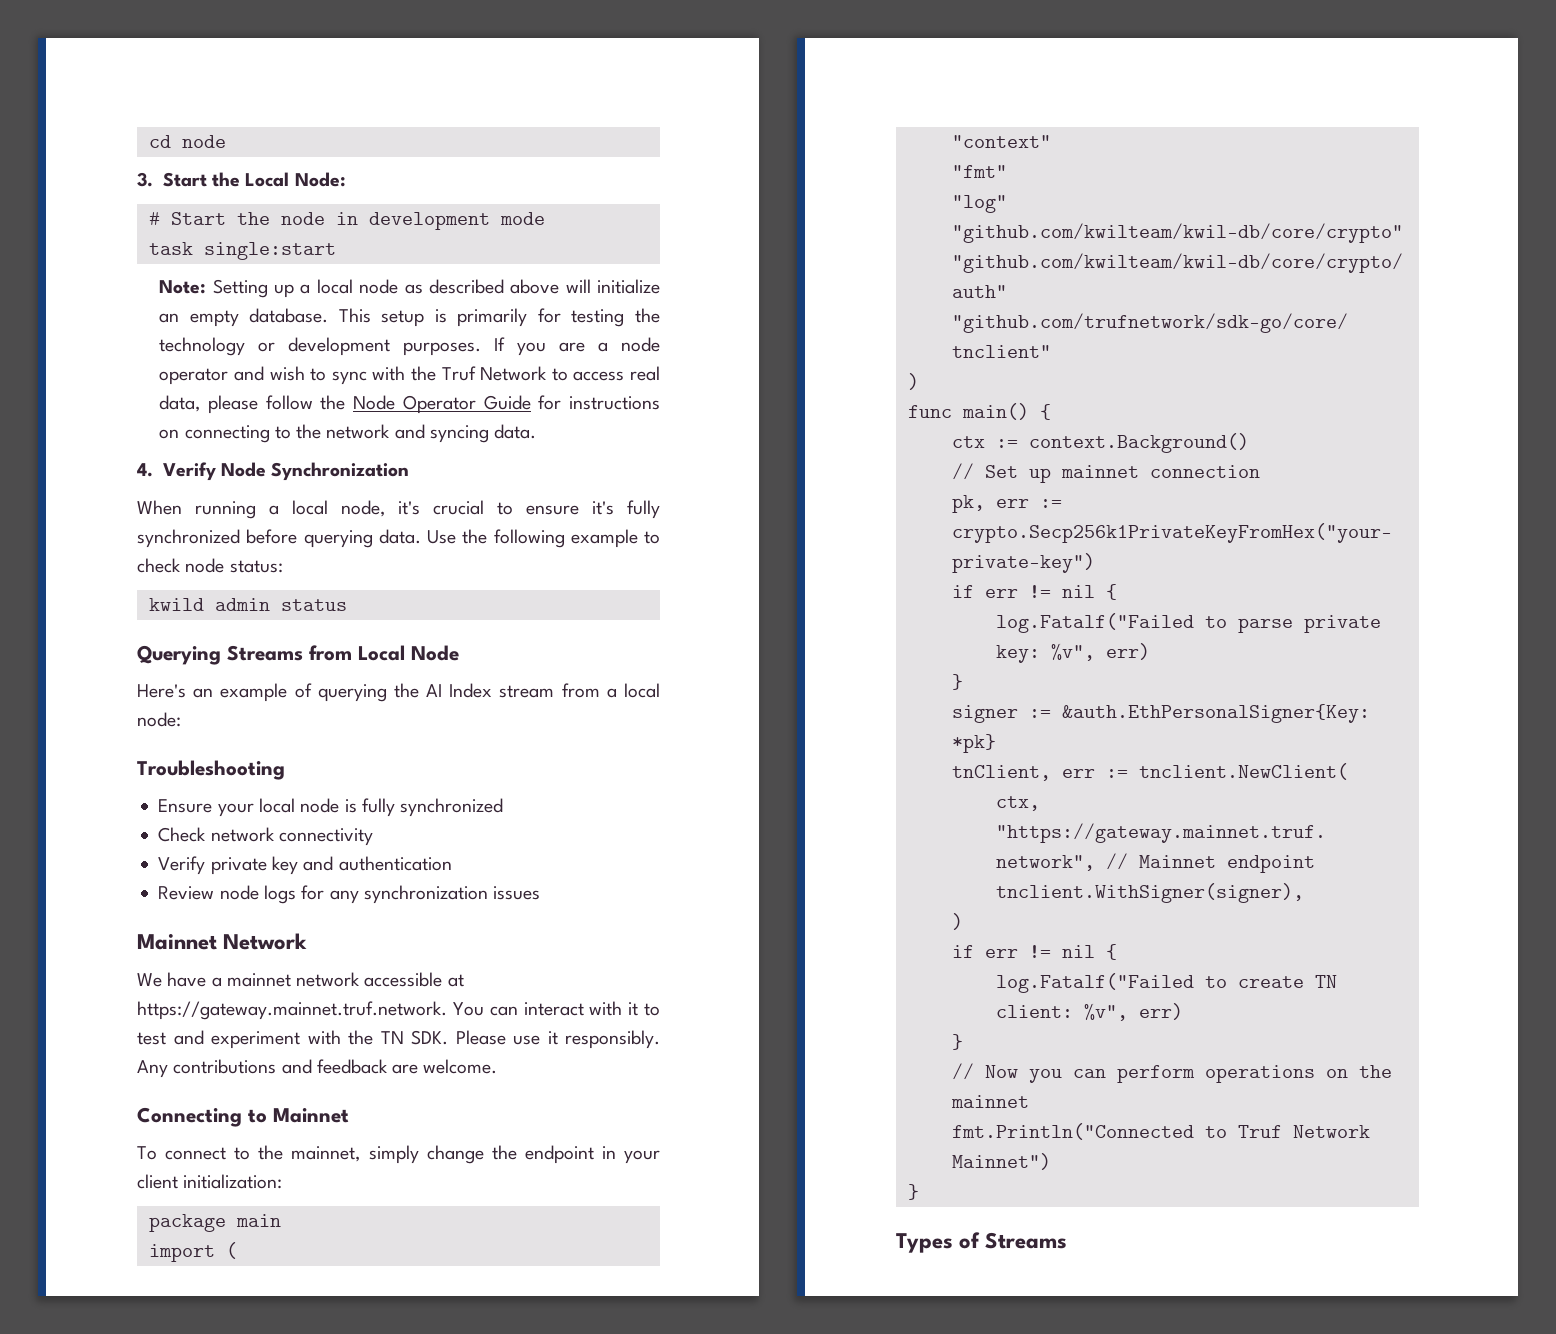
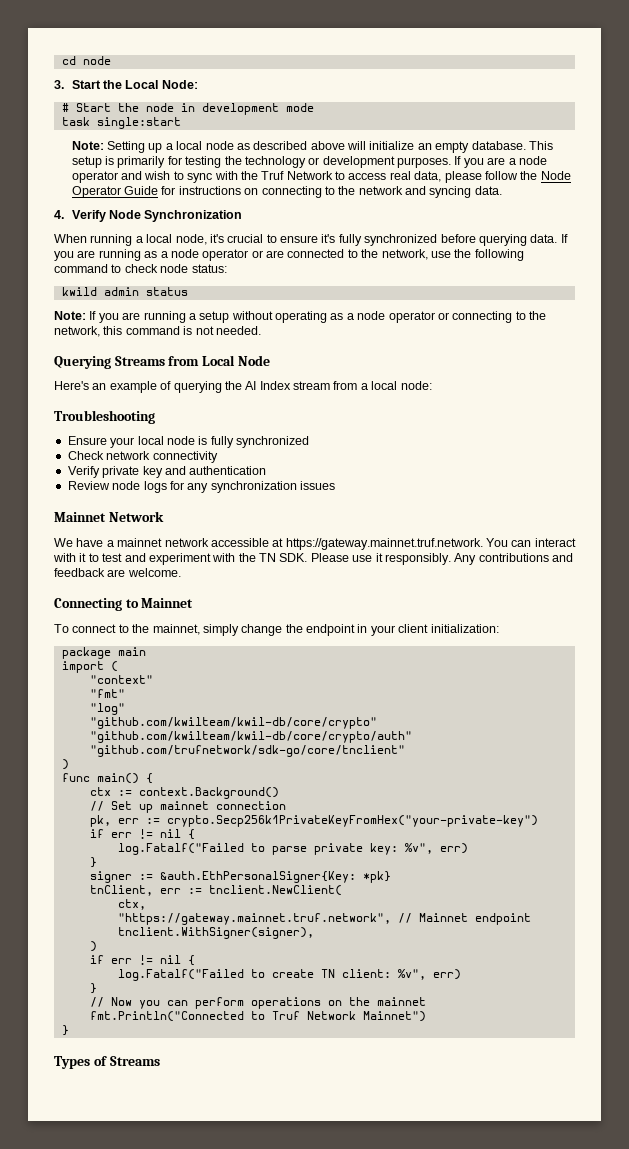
- Use the following example to check node status:
+ If you are running as a node operator or are connected to the network, use the following command to check node status:
+ Note: If you are running a setup without operating as a node operator or connecting to the network, this command is not needed.

